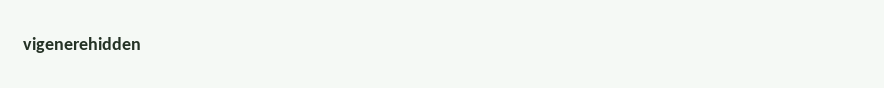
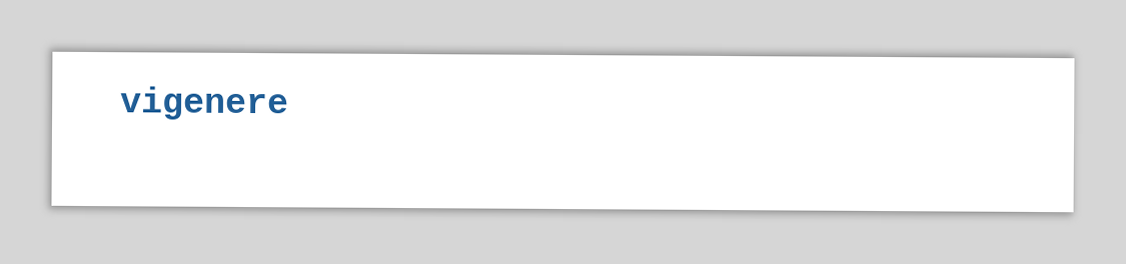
- vigenerehidden
+ vigenere

